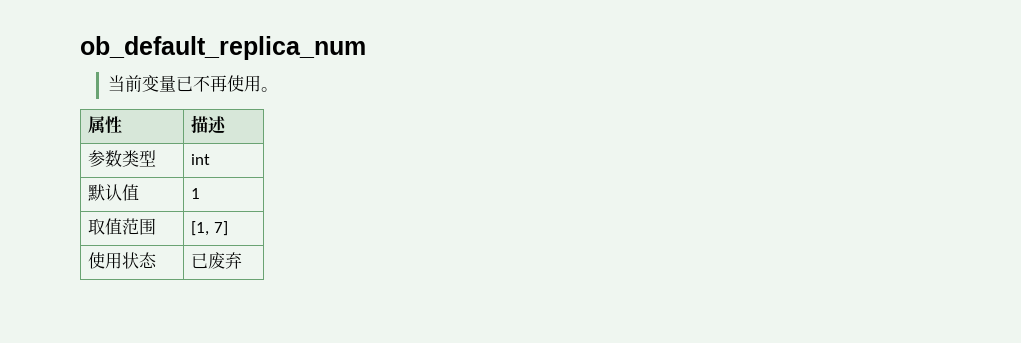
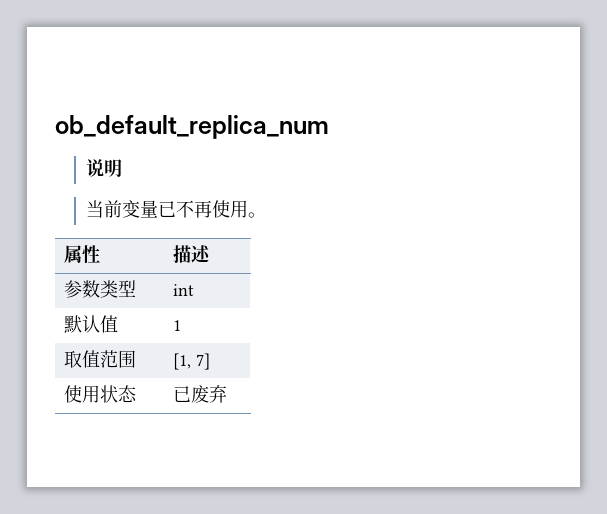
+ 说明

